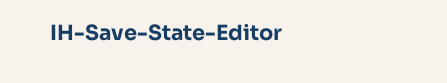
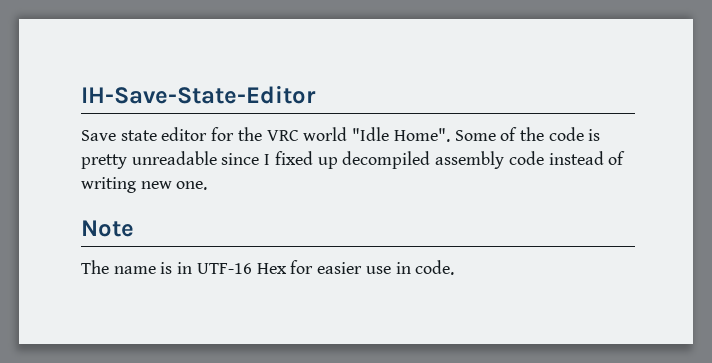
+ Save state editor for the VRC world "Idle Home". Some of the code is pretty unreadable since I fixed up decompiled assembly code instead of writing new one.
+ Note
+ The name is in UTF-16 Hex for easier use in code.

